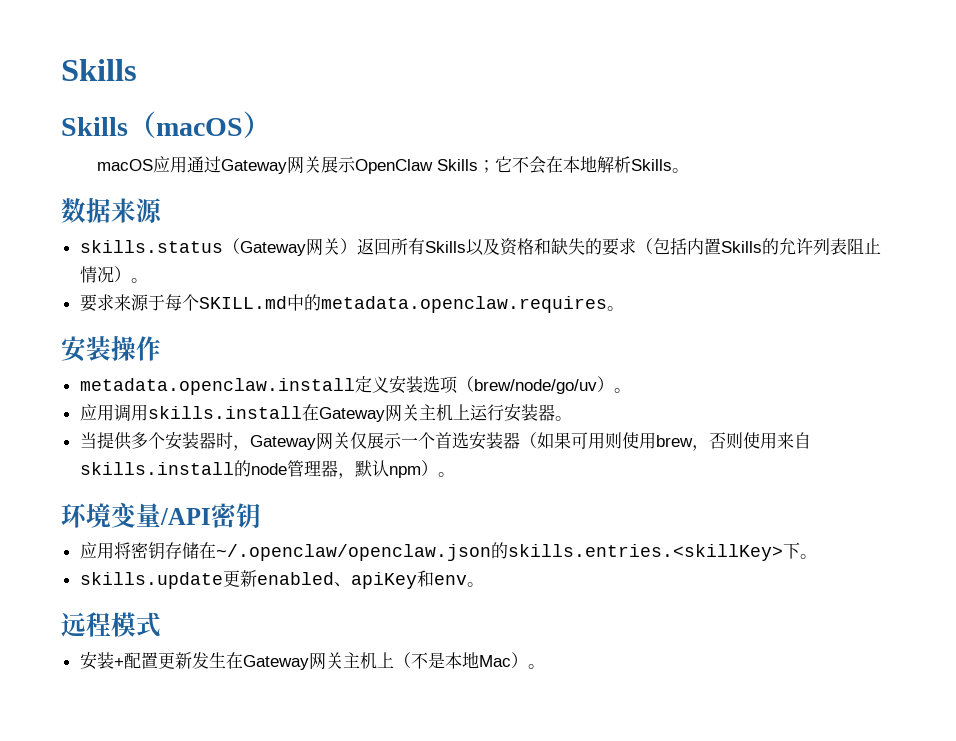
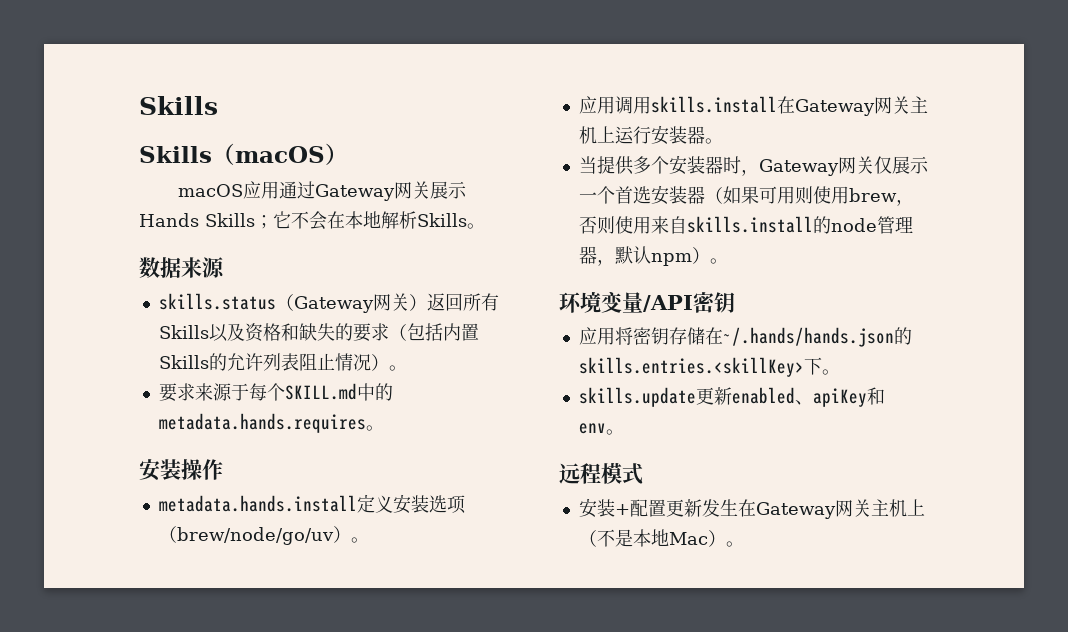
- macOS应用通过Gateway网关展示OpenClaw Skills；它不会在本地解析Skills。
+ macOS应用通过Gateway网关展示Hands Skills；它不会在本地解析Skills。
- 要求来源于每个SKILL.md中的metadata.openclaw.requires。
+ 要求来源于每个SKILL.md中的metadata.hands.requires。
- metadata.openclaw.install定义安装选项（brew/node/go/uv）。
+ metadata.hands.install定义安装选项（brew/node/go/uv）。
- 应用将密钥存储在~/.openclaw/openclaw.json的skills.entries.<skillKey>下。
+ 应用将密钥存储在~/.hands/hands.json的skills.entries.<skillKey>下。

